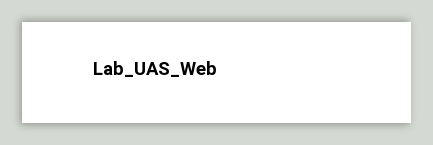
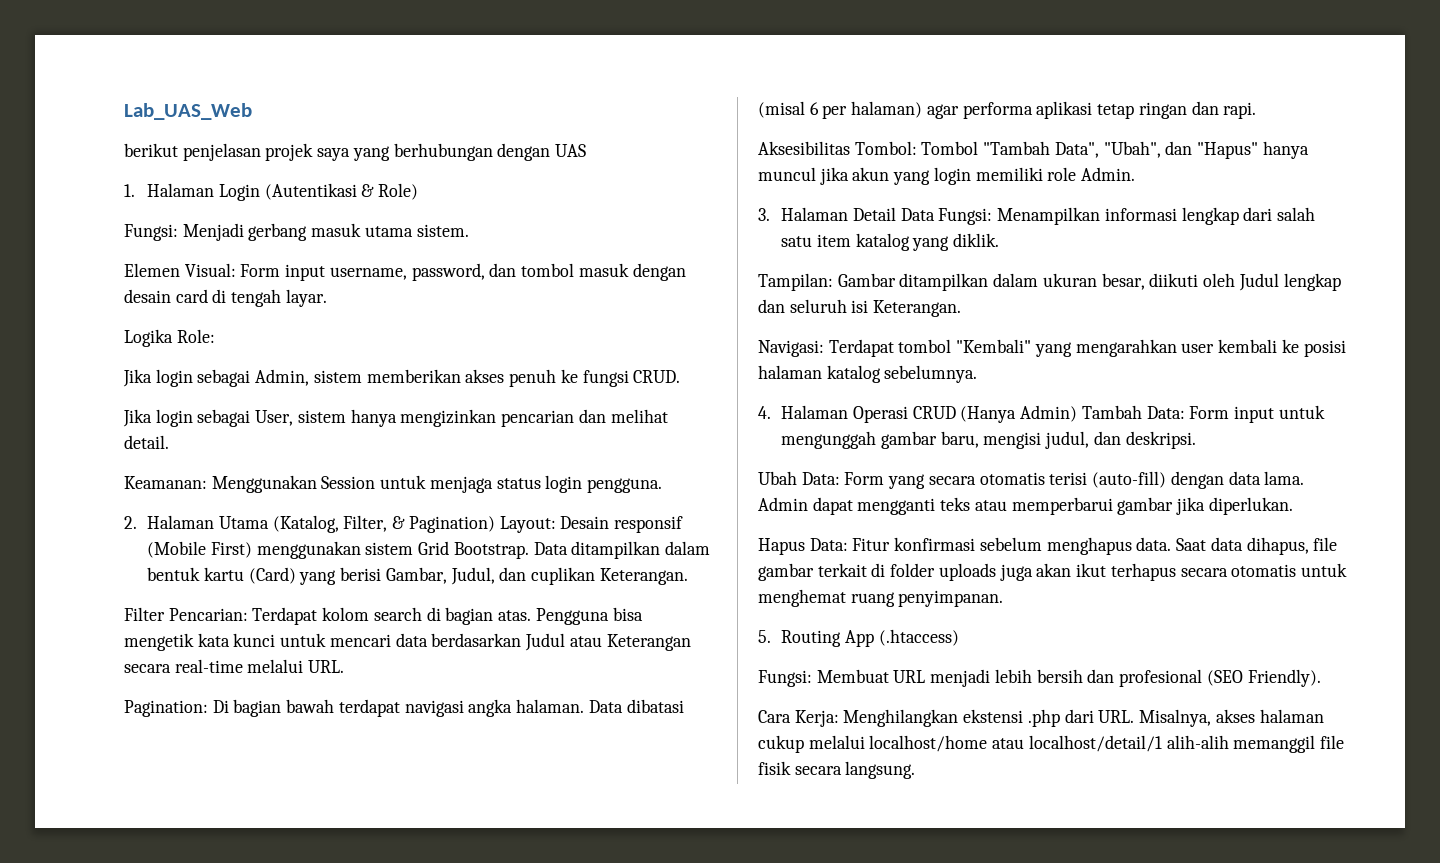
+ berikut penjelasan projek saya yang berhubungan dengan UAS
+ 1. Halaman Login (Autentikasi & Role)
+ Fungsi: Menjadi gerbang masuk utama sistem.
+ Elemen Visual: Form input username, password, dan tombol masuk dengan desain card di tengah layar.
+ Logika Role:
+ Jika login sebagai Admin, sistem memberikan akses penuh ke fungsi CRUD.
+ Jika login sebagai User, sistem hanya mengizinkan pencarian dan melihat detail.
+ Keamanan: Menggunakan Session untuk menjaga status login pengguna.
+ 2. Halaman Utama (Katalog, Filter, & Pagination) Layout: Desain responsif (Mobile First) menggunakan sistem Grid Bootstrap. Data ditampilkan dalam bentuk kartu (Card) yang berisi Gambar, Judul, dan cuplikan Keterangan.
+ Filter Pencarian: Terdapat kolom search di bagian atas. Pengguna bisa mengetik kata kunci untuk mencari data berdasarkan Judul atau Keterangan secara real-time melalui URL.
+ Pagination: Di bagian bawah terdapat navigasi angka halaman. Data dibatasi (misal 6 per halaman) agar performa aplikasi tetap ringan dan rapi.
+ Aksesibilitas Tombol: Tombol "Tambah Data", "Ubah", dan "Hapus" hanya muncul jika akun yang login memiliki role Admin.
+ 3. Halaman Detail Data Fungsi: Menampilkan informasi lengkap dari salah satu item katalog yang diklik.
+ Tampilan: Gambar ditampilkan dalam ukuran besar, diikuti oleh Judul lengkap dan seluruh isi Keterangan.
+ Navigasi: Terdapat tombol "Kembali" yang mengarahkan user kembali ke posisi halaman katalog sebelumnya.
+ 4. Halaman Operasi CRUD (Hanya Admin) Tambah Data: Form input untuk mengunggah gambar baru, mengisi judul, dan deskripsi.
+ Ubah Data: Form yang secara otomatis terisi (auto-fill) dengan data lama. Admin dapat mengganti teks atau memperbarui gambar jika diperlukan.
+ Hapus Data: Fitur konfirmasi sebelum menghapus data. Saat data dihapus, file gambar terkait di folder uploads juga akan ikut terhapus secara otomatis untuk menghemat ruang penyimpanan.
+ 5. Routing App (.htaccess)
+ Fungsi: Membuat URL menjadi lebih bersih dan profesional (SEO Friendly).
+ Cara Kerja: Menghilangkan ekstensi .php dari URL. Misalnya, akses halaman cukup melalui localhost/home atau localhost/detail/1 alih-alih memanggil file fisik secara langsung.

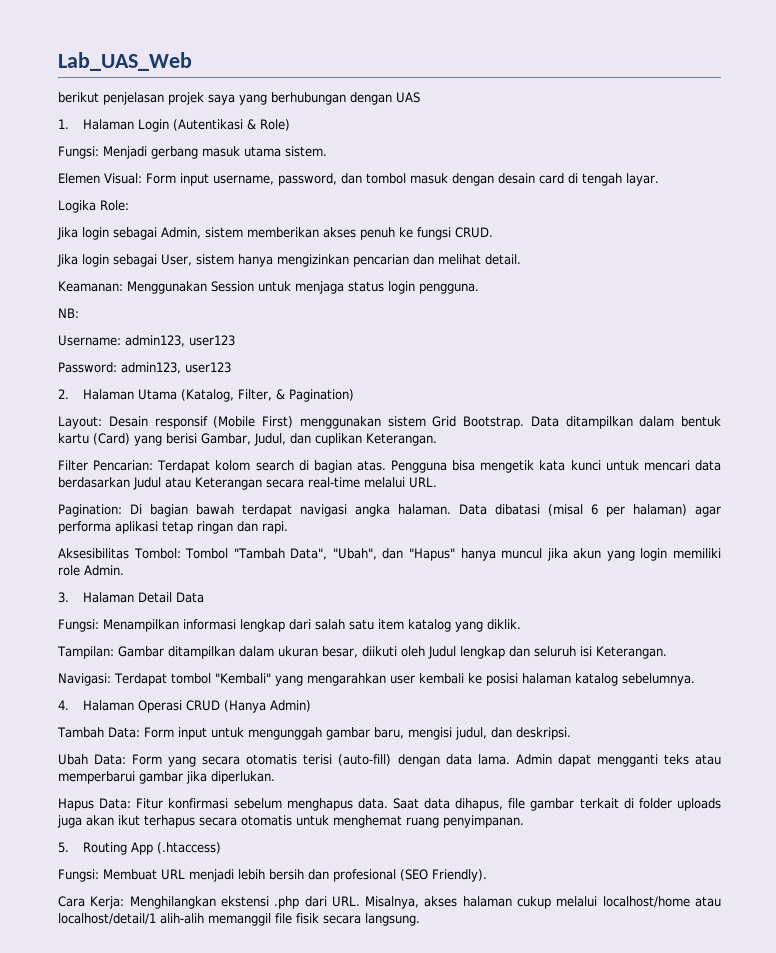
+ NB:
+ Username: admin123, user123
+ Password: admin123, user123
- 2. Halaman Utama (Katalog, Filter, & Pagination) Layout: Desain responsif (Mobile First) menggunakan sistem Grid Bootstrap.
+ 2. Halaman Utama (Katalog, Filter, & Pagination)
+ Layout: Desain responsif (Mobile First) menggunakan sistem Grid Bootstrap.
- 3. Halaman Detail Data Fungsi: Menampilkan informasi lengkap dari salah satu item katalog yang diklik.
+ 3. Halaman Detail Data
+ Fungsi: Menampilkan informasi lengkap dari salah satu item katalog yang diklik.
- 4. Halaman Operasi CRUD (Hanya Admin) Tambah Data: Form input untuk mengunggah gambar baru, mengisi judul, dan deskripsi.
+ 4. Halaman Operasi CRUD (Hanya Admin)
+ Tambah Data: Form input untuk mengunggah gambar baru, mengisi judul, dan deskripsi.

